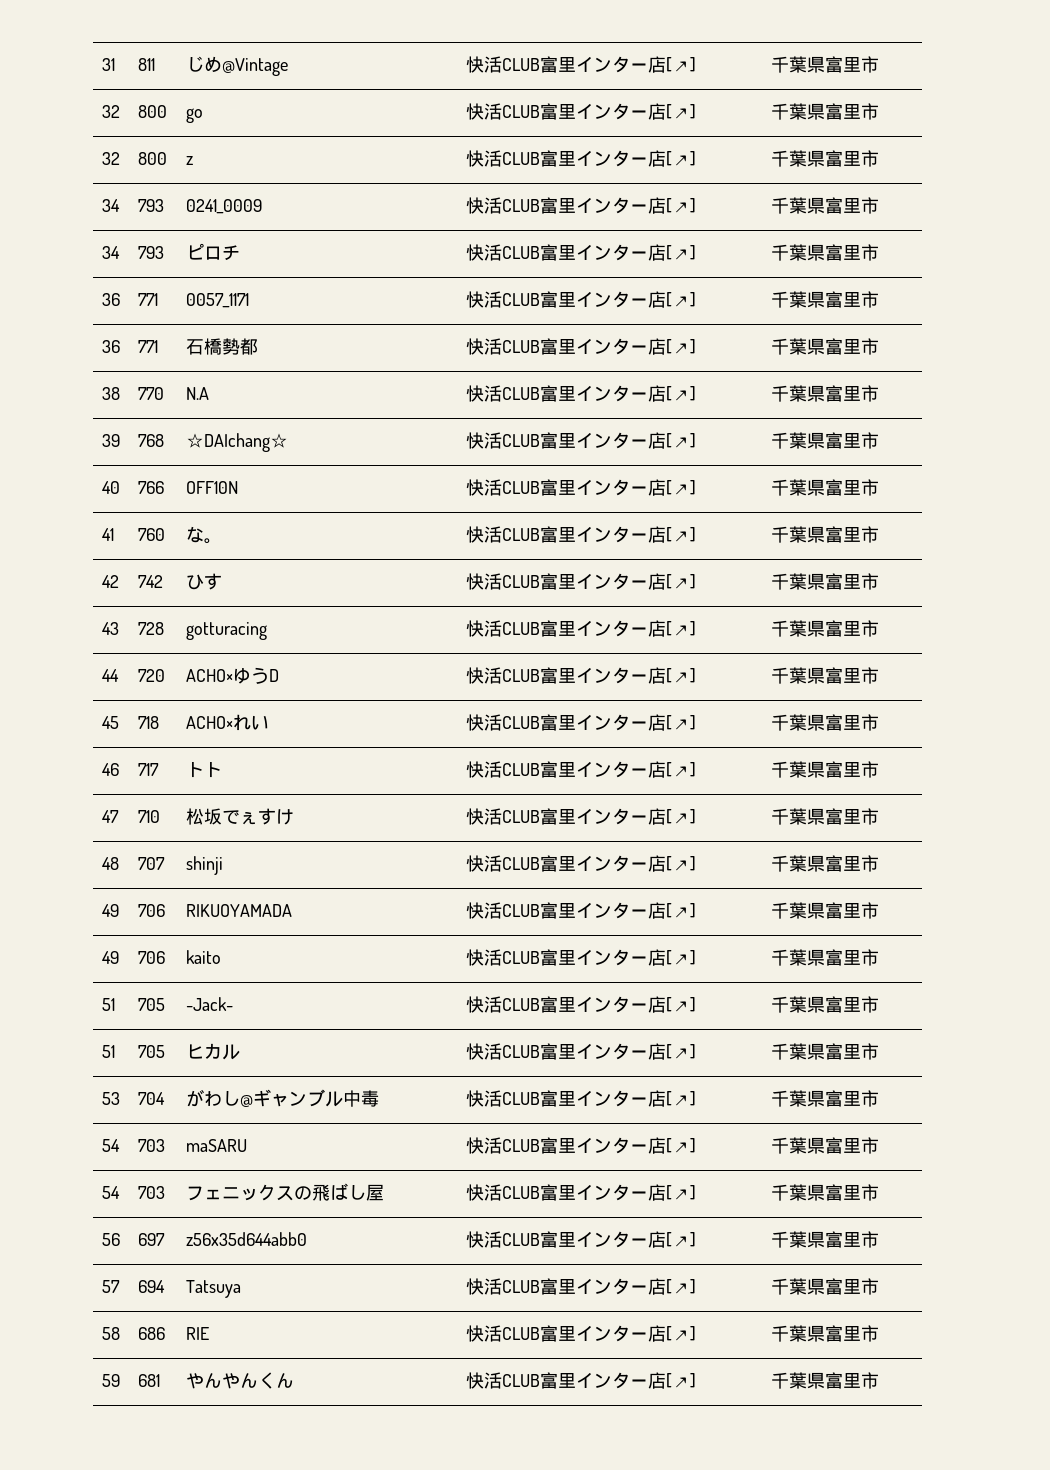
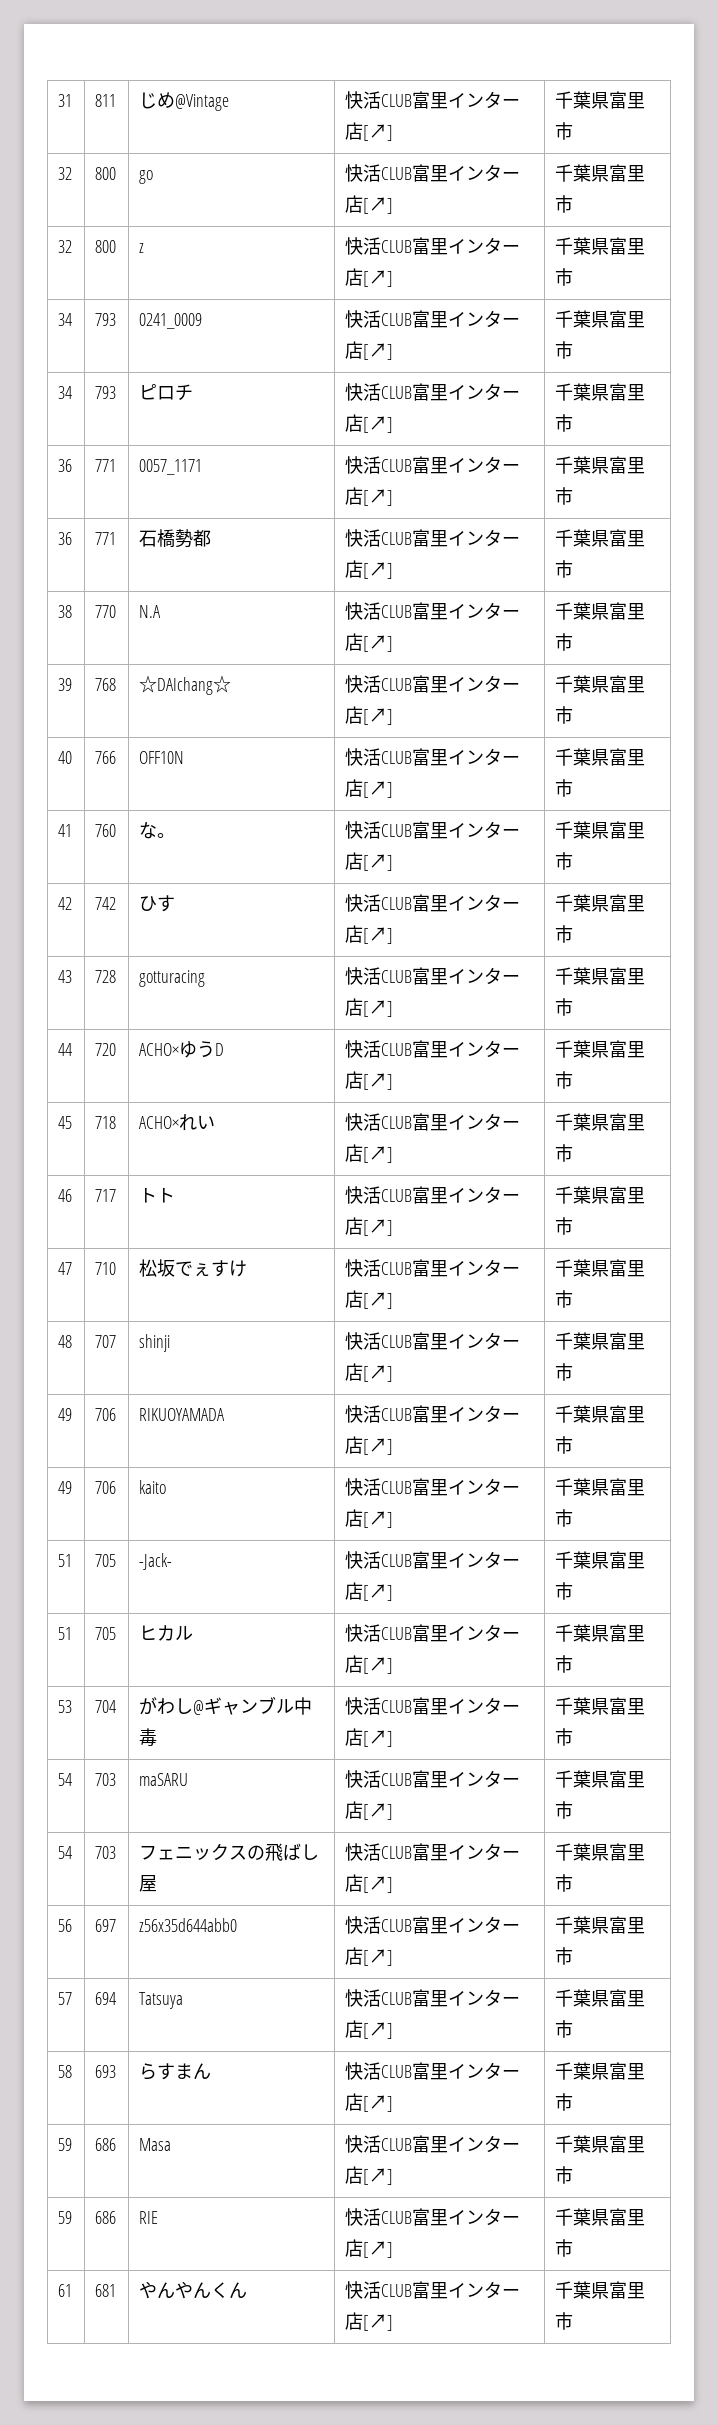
- 58 | 686 | RIE | 快活CLUB富里インター店[↗] | 千葉県富里市
+ 58 | 693 | らすまん | 快活CLUB富里インター店[↗] | 千葉県富里市
+ 59 | 686 | Masa | 快活CLUB富里インター店[↗] | 千葉県富里市
+ 59 | 686 | RIE | 快活CLUB富里インター店[↗] | 千葉県富里市
- 59 | 681 | やんやんくん | 快活CLUB富里インター店[↗] | 千葉県富里市
+ 61 | 681 | やんやんくん | 快活CLUB富里インター店[↗] | 千葉県富里市

